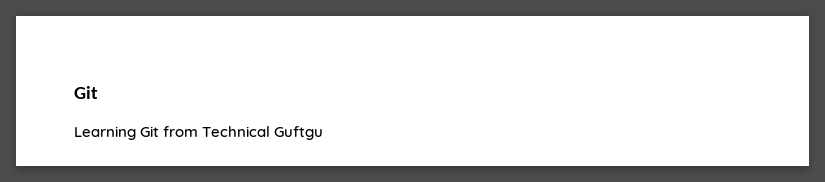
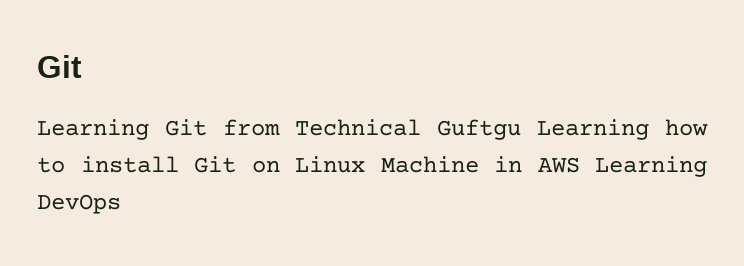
- Learning Git from Technical Guftgu
+ Learning Git from Technical Guftgu Learning how to install Git on Linux Machine in AWS Learning DevOps

